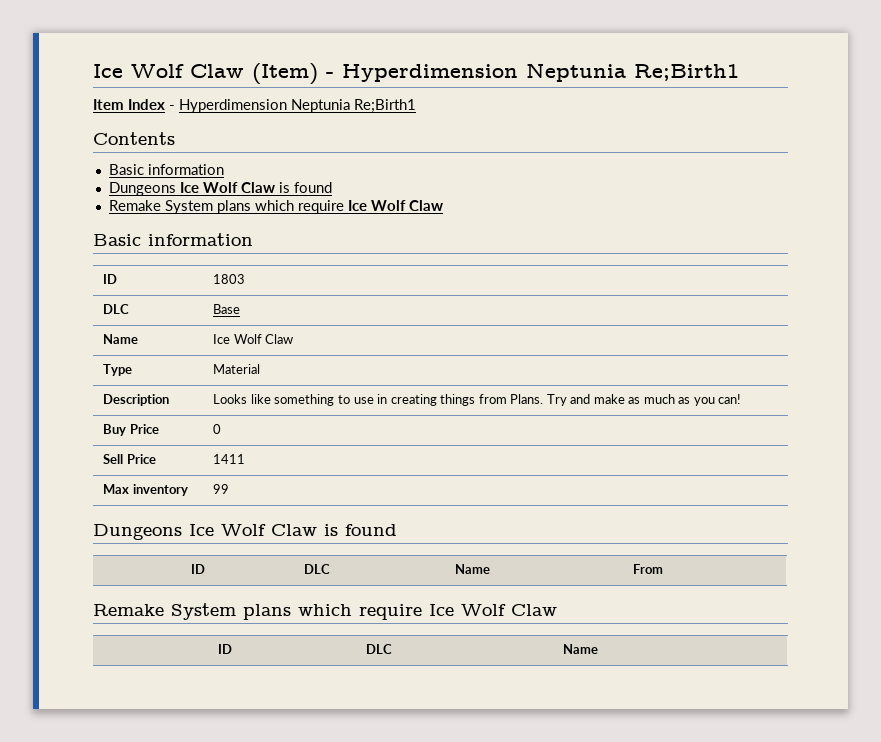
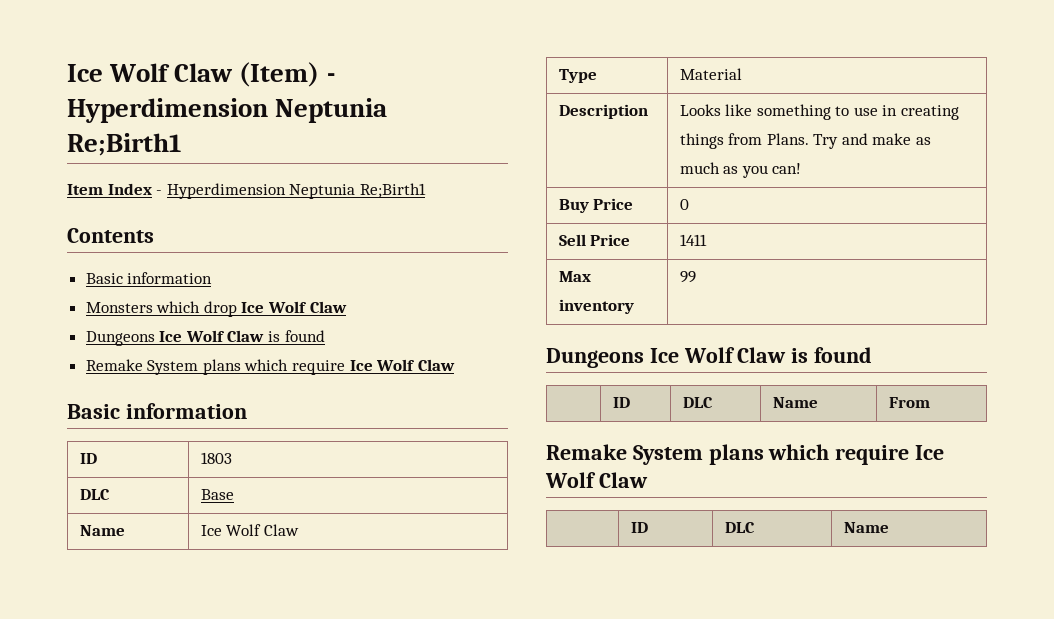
+ Monsters which drop Ice Wolf Claw

